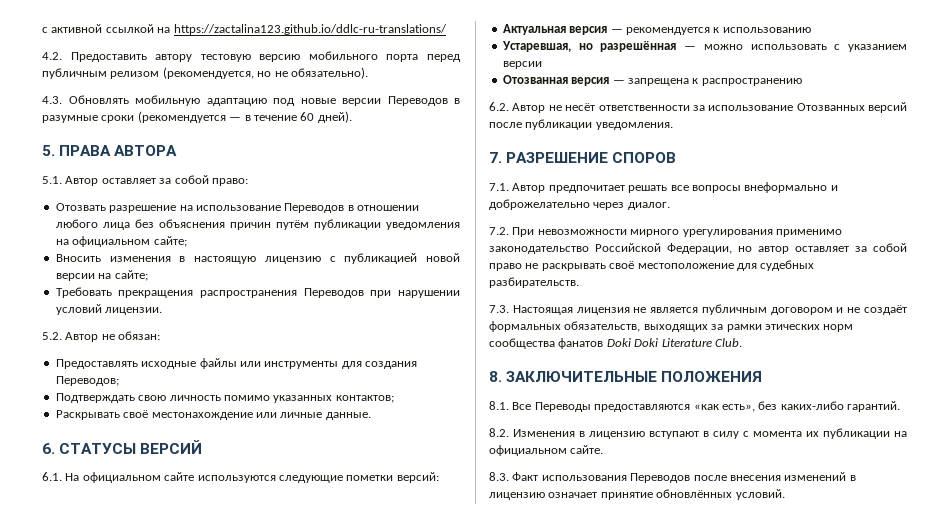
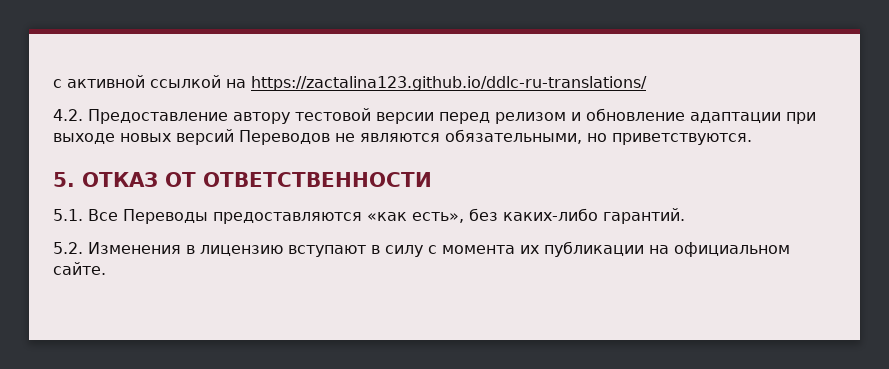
- 4.2. Предоставить автору тестовую версию мобильного порта перед публичным релизом (рекомендуется, но не обязательно).
- 4.3. Обновлять мобильную адаптацию под новые версии Переводов в разумные сроки (рекомендуется — в течение 60 дней).
- 5. ПРАВА АВТОРА
- 5.1. Автор оставляет за собой право:
- Отозвать разрешение на использование Переводов в отношении любого лица без объяснения причин путём публикации уведомления на официальном сайте;
- Вносить изменения в настоящую лицензию с публикацией новой версии на сайте;
- Требовать прекращения распространения Переводов при нарушении условий лицензии.
- 5.2. Автор не обязан:
- Предоставлять исходные файлы или инструменты для создания Переводов;
- Подтверждать свою личность помимо указанных контактов;
- Раскрывать своё местонахождение или личные данные.
- 6. СТАТУСЫ ВЕРСИЙ
- 6.1. На официальном сайте используются следующие пометки версий:
- Актуальная версия — рекомендуется к использованию
- Устаревшая, но разрешённая — можно использовать с указанием версии
- Отозванная версия — запрещена к распространению
- 6.2. Автор не несёт ответственности за использование Отозванных версий после публикации уведомления.
- 7. РАЗРЕШЕНИЕ СПОРОВ
- 7.1. Автор предпочитает решать все вопросы внеформально и доброжелательно через диалог.
- 7.2. При невозможности мирного урегулирования применимо законодательство Российской Федерации, но автор оставляет за собой право не раскрывать своё местоположение для судебных разбирательств.
- 7.3. Настоящая лицензия не является публичным договором и не создаёт формальных обязательств, выходящих за рамки этических норм сообщества фанатов Doki Doki Literature Club.
- 8. ЗАКЛЮЧИТЕЛЬНЫЕ ПОЛОЖЕНИЯ
- 8.1. Все Переводы предоставляются «как есть», без каких-либо гарантий.
+ 4.2. Предоставление автору тестовой версии перед релизом и обновление адаптации при выходе новых версий Переводов не являются обязательными, но приветствуются.
+ 5. ОТКАЗ ОТ ОТВЕТСТВЕННОСТИ
+ 5.1. Все Переводы предоставляются «как есть», без каких-либо гарантий.
- 8.2. Изменения в лицензию вступают в силу с момента их публикации на официальном сайте.
+ 5.2. Изменения в лицензию вступают в силу с момента их публикации на официальном сайте.
- 8.3. Факт использования Переводов после внесения изменений в лицензию означает принятие обновлённых условий.

